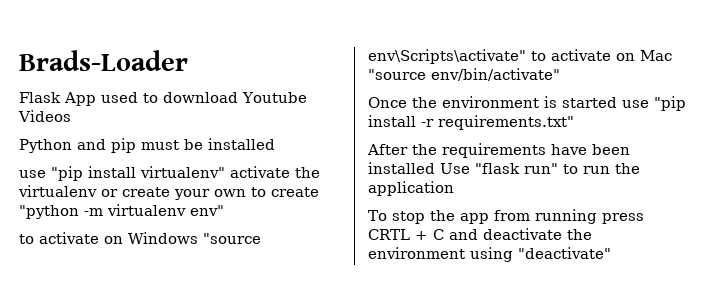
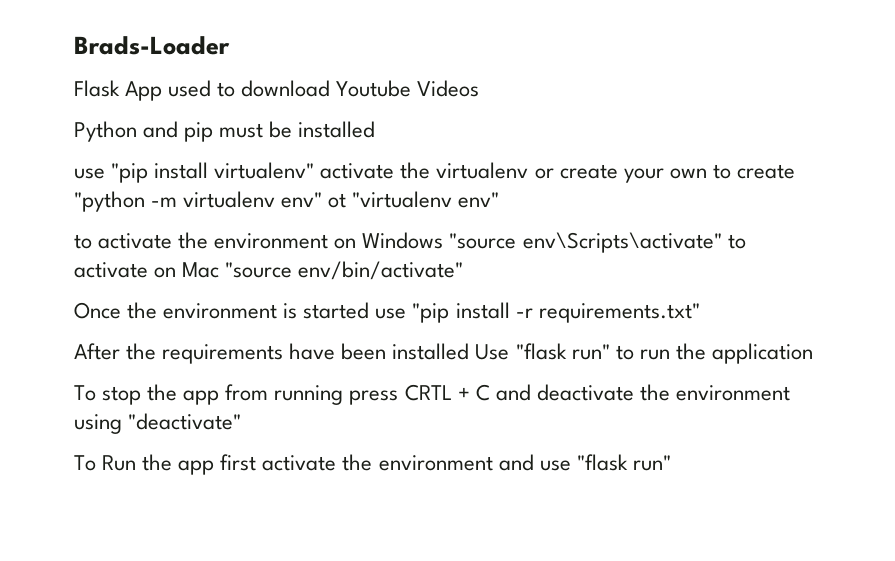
- use "pip install virtualenv" activate the virtualenv or create your own to create "python -m virtualenv env"
- to activate on Windows "source env\Scripts\activate" to activate on Mac "source env/bin/activate"
+ use "pip install virtualenv" activate the virtualenv or create your own to create "python -m virtualenv env" ot "virtualenv env"
+ to activate the environment on Windows "source env\Scripts\activate" to activate on Mac "source env/bin/activate"
+ To Run the app first activate the environment and use "flask run"

